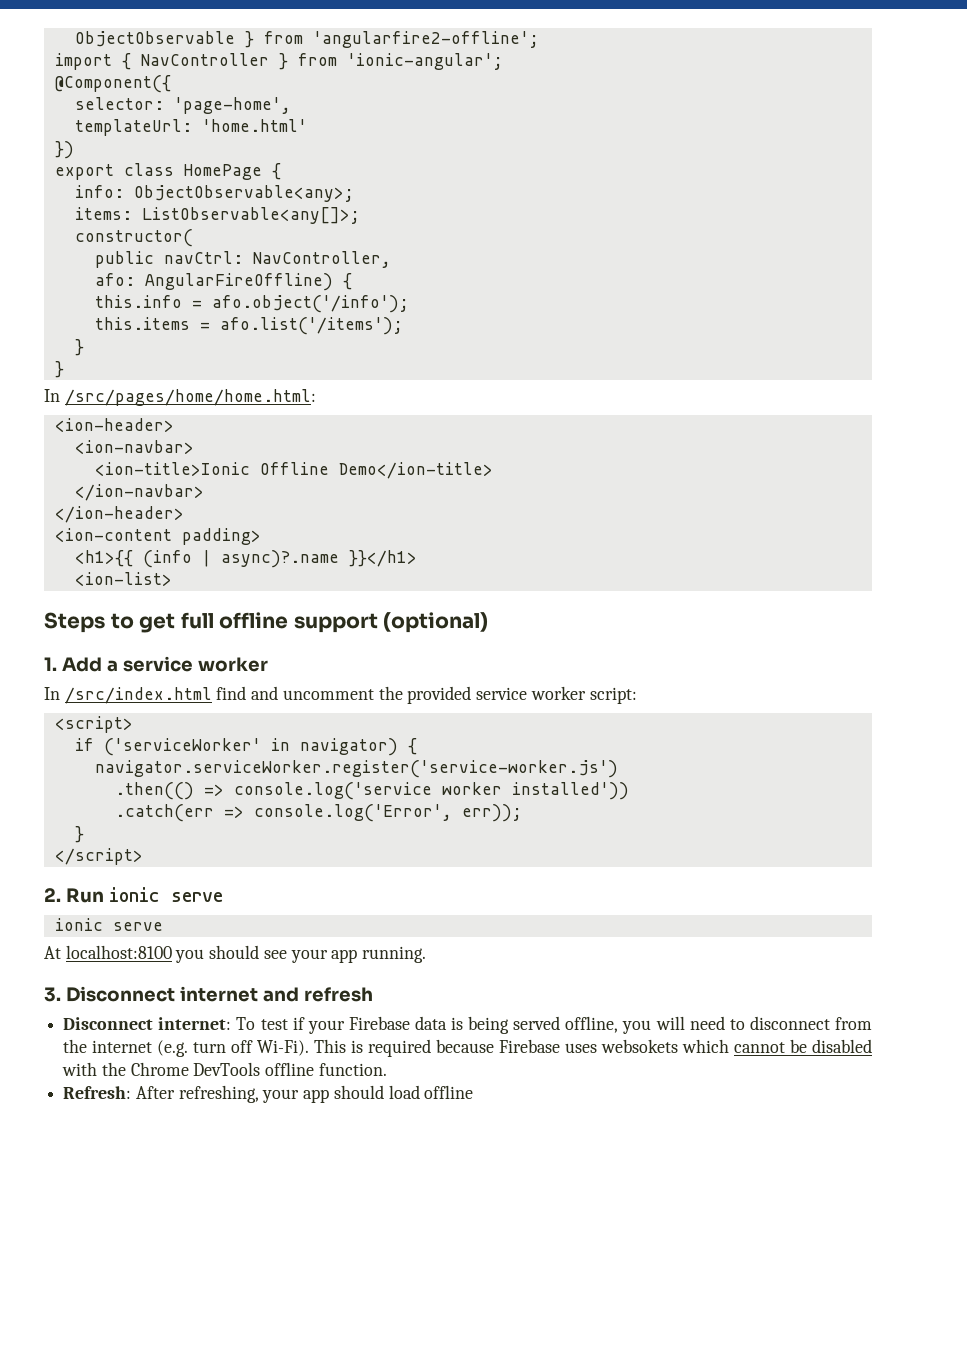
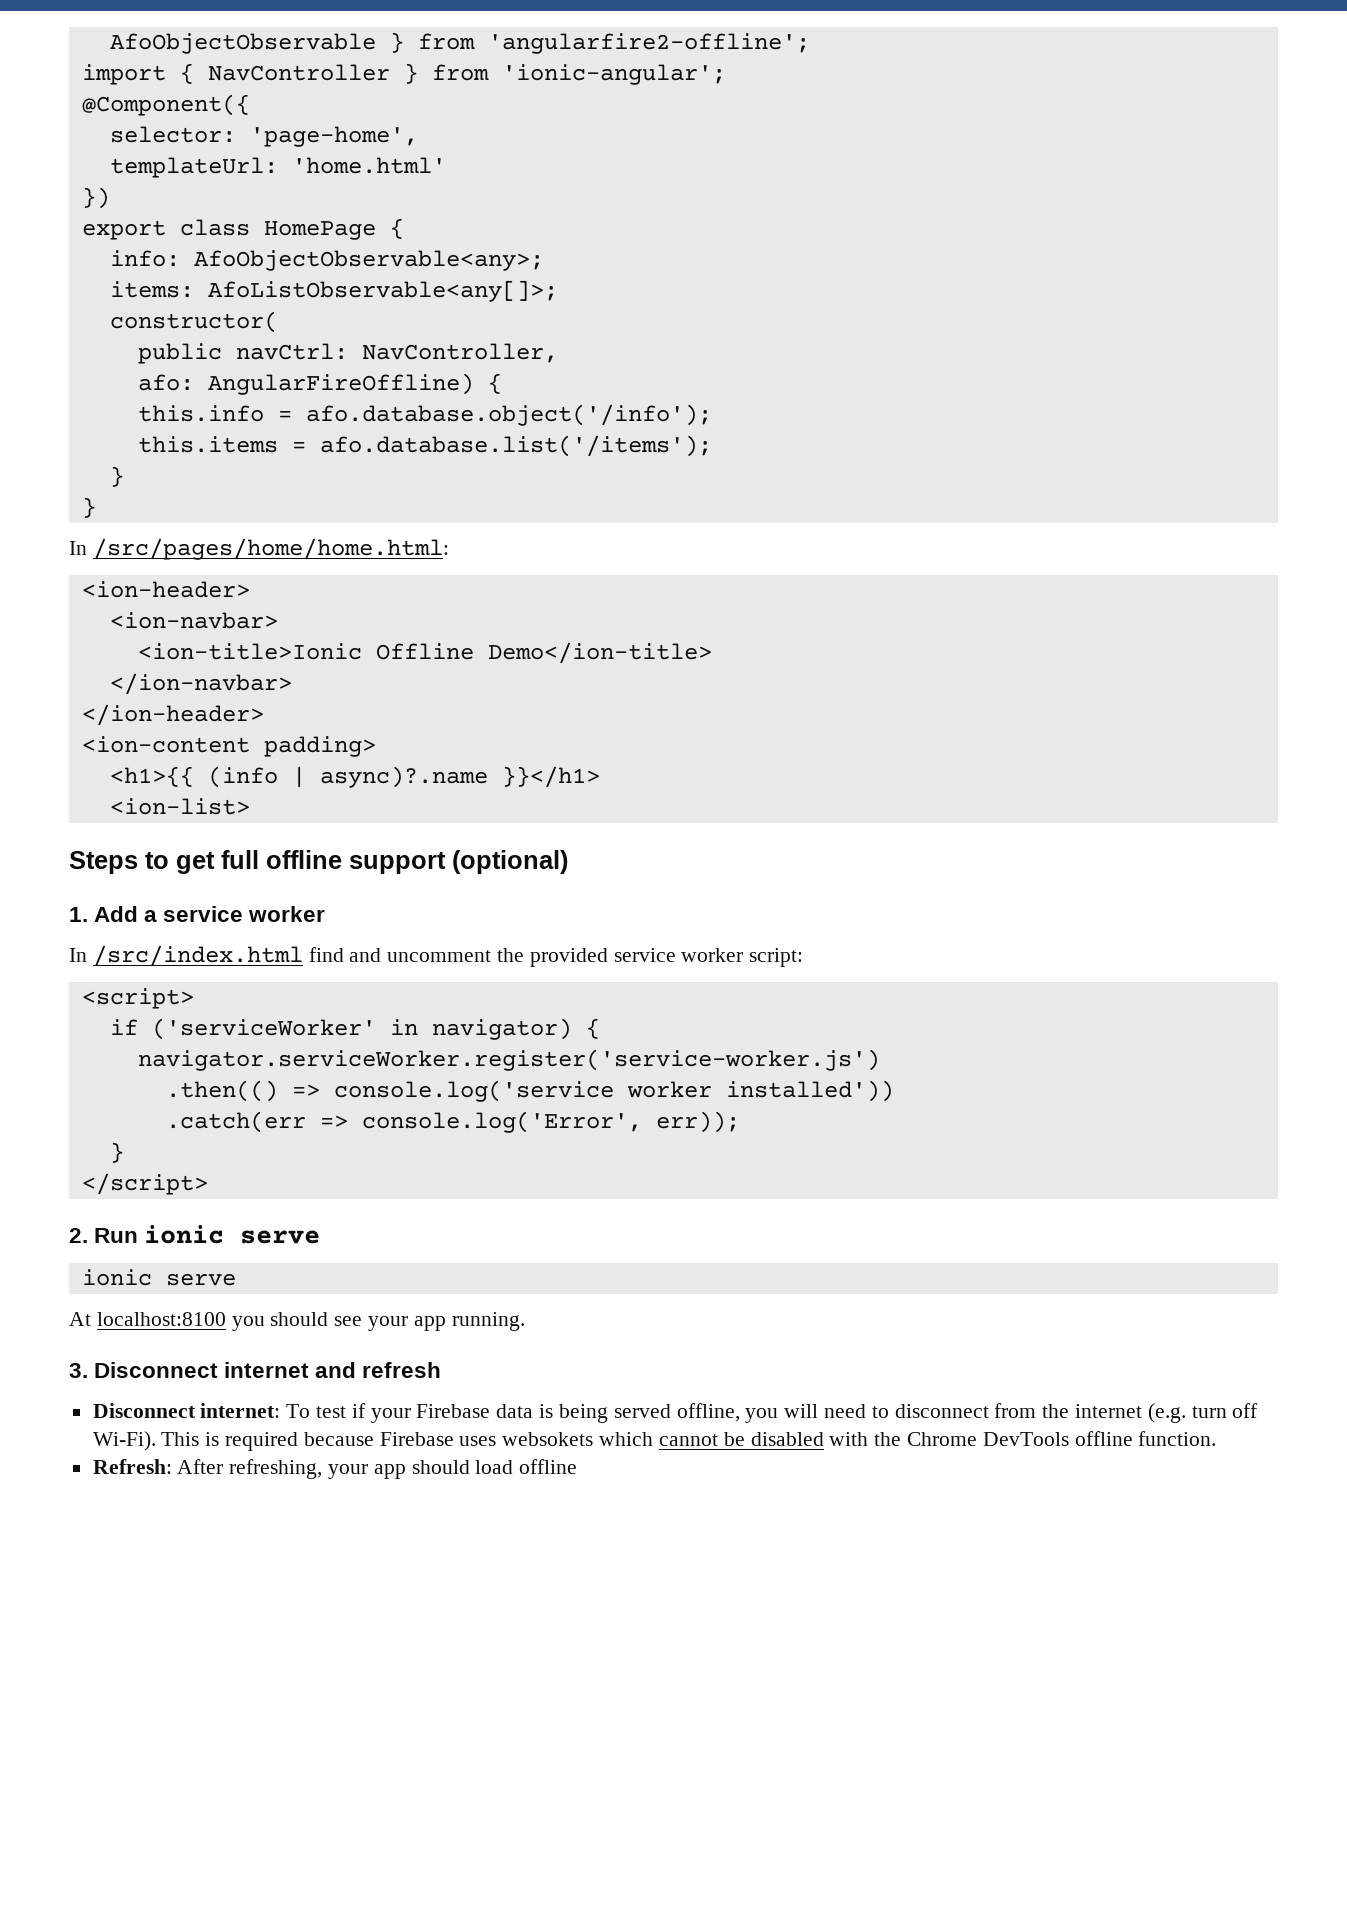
- ObjectObservable } from 'angularfire2-offline';
+ AfoObjectObservable } from 'angularfire2-offline';
- info: ObjectObservable<any>;
+ info: AfoObjectObservable<any>;
- items: ListObservable<any[]>;
+ items: AfoListObservable<any[]>;
- this.info = afo.object('/info');
+ this.info = afo.database.object('/info');
- this.items = afo.list('/items');
+ this.items = afo.database.list('/items');

